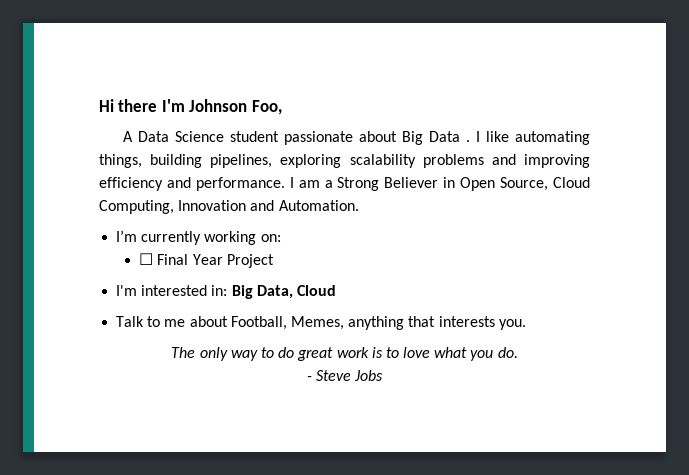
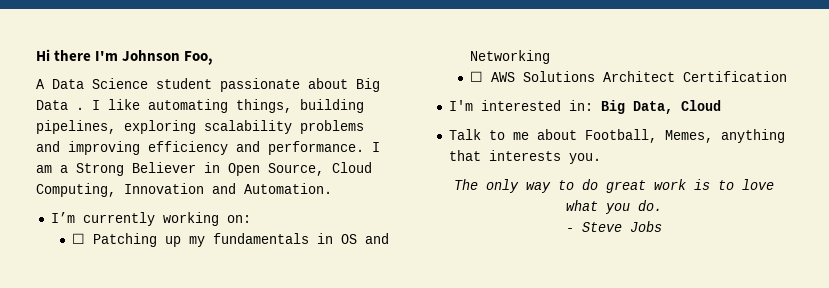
- ☐ Final Year Project
+ ☐ Patching up my fundamentals in OS and Networking
+ ☐ AWS Solutions Architect Certification

